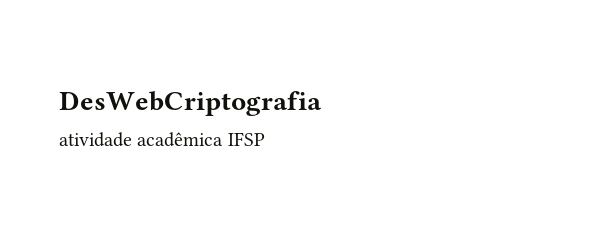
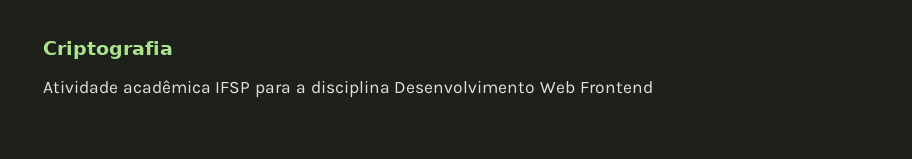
- DesWebCriptografia
- atividade acadêmica IFSP
+ Criptografia
+ Atividade acadêmica IFSP para a disciplina Desenvolvimento Web Frontend

